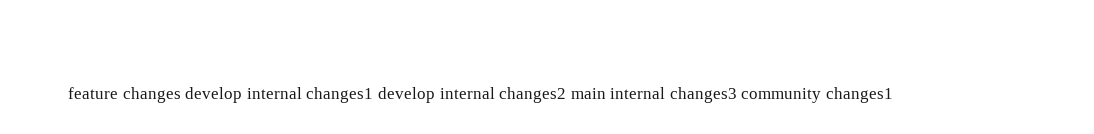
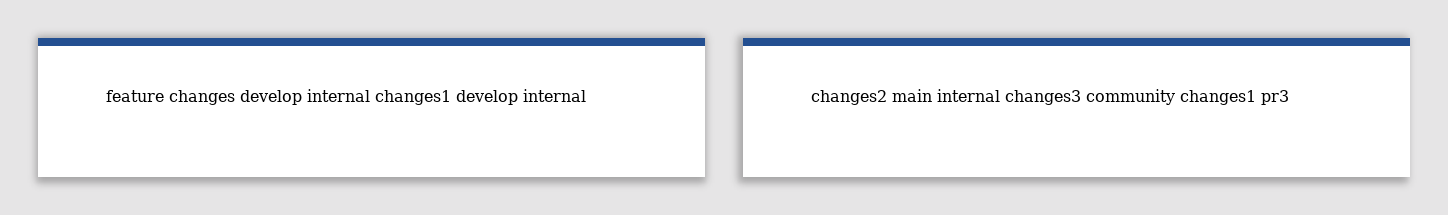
- feature changes develop internal changes1 develop internal changes2 main internal changes3 community changes1
+ feature changes develop internal changes1 develop internal changes2 main internal changes3 community changes1 pr3

